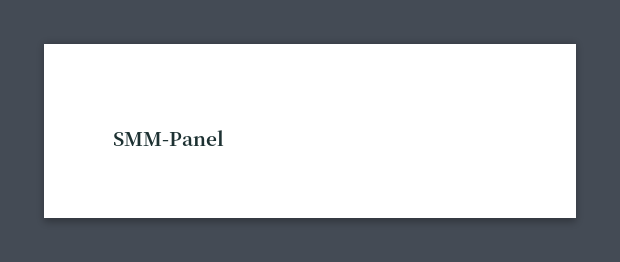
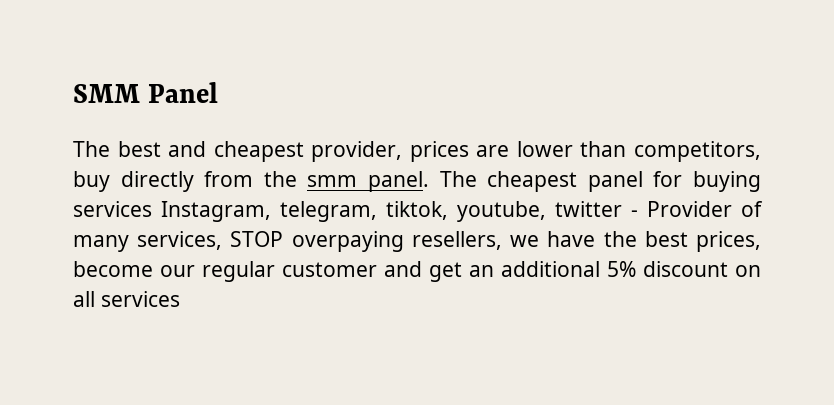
- SMM-Panel
+ SMM Panel
+ The best and cheapest provider, prices are lower than competitors, buy directly from the smm panel. The cheapest panel for buying services Instagram, telegram, tiktok, youtube, twitter - Provider of many services, STOP overpaying resellers, we have the best prices, become our regular customer and get an additional 5% discount on all services

